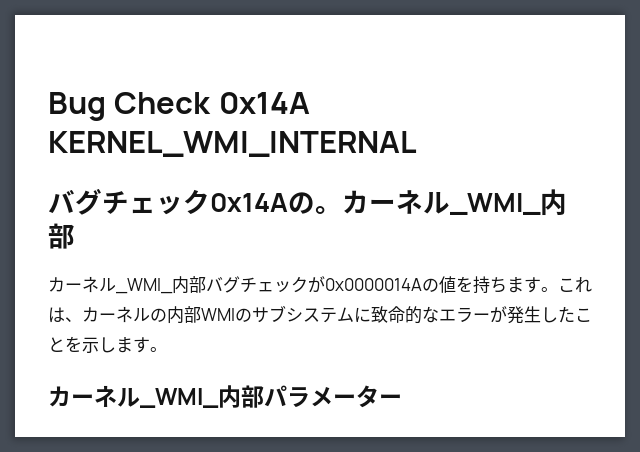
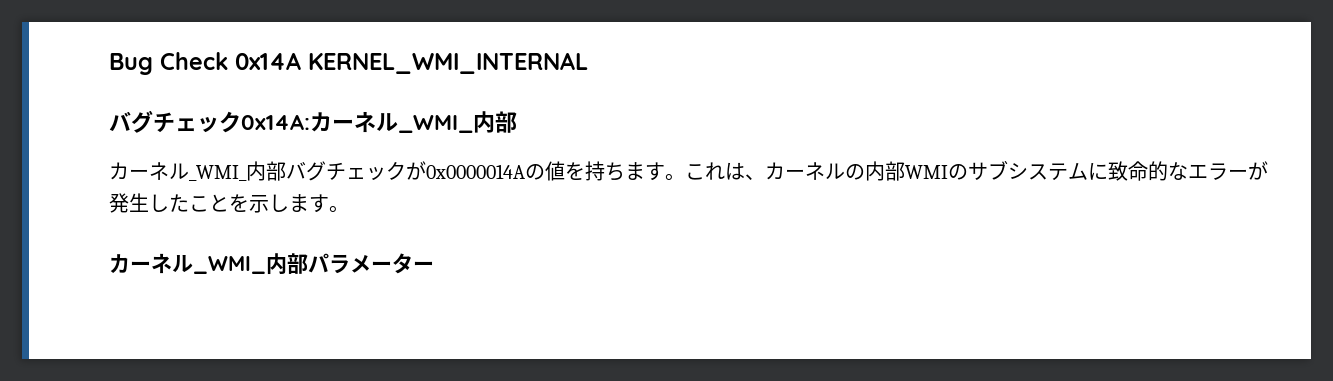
- バグチェック0x14Aの。カーネル_WMI_内部
+ バグチェック0x14A:カーネル_WMI_内部

